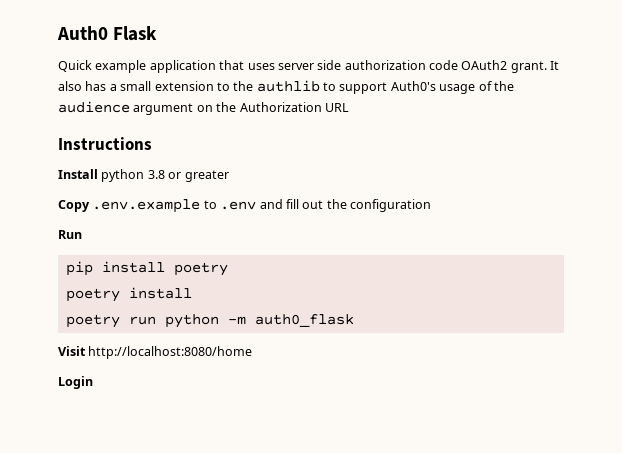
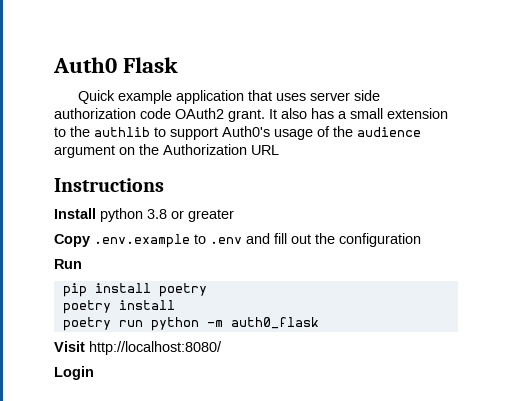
- Visit http://localhost:8080/home
+ Visit http://localhost:8080/

